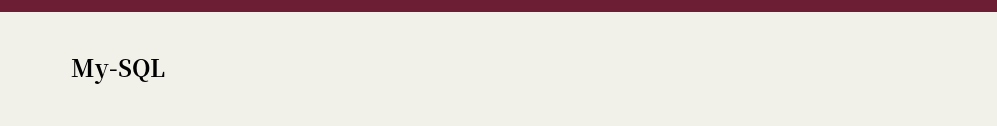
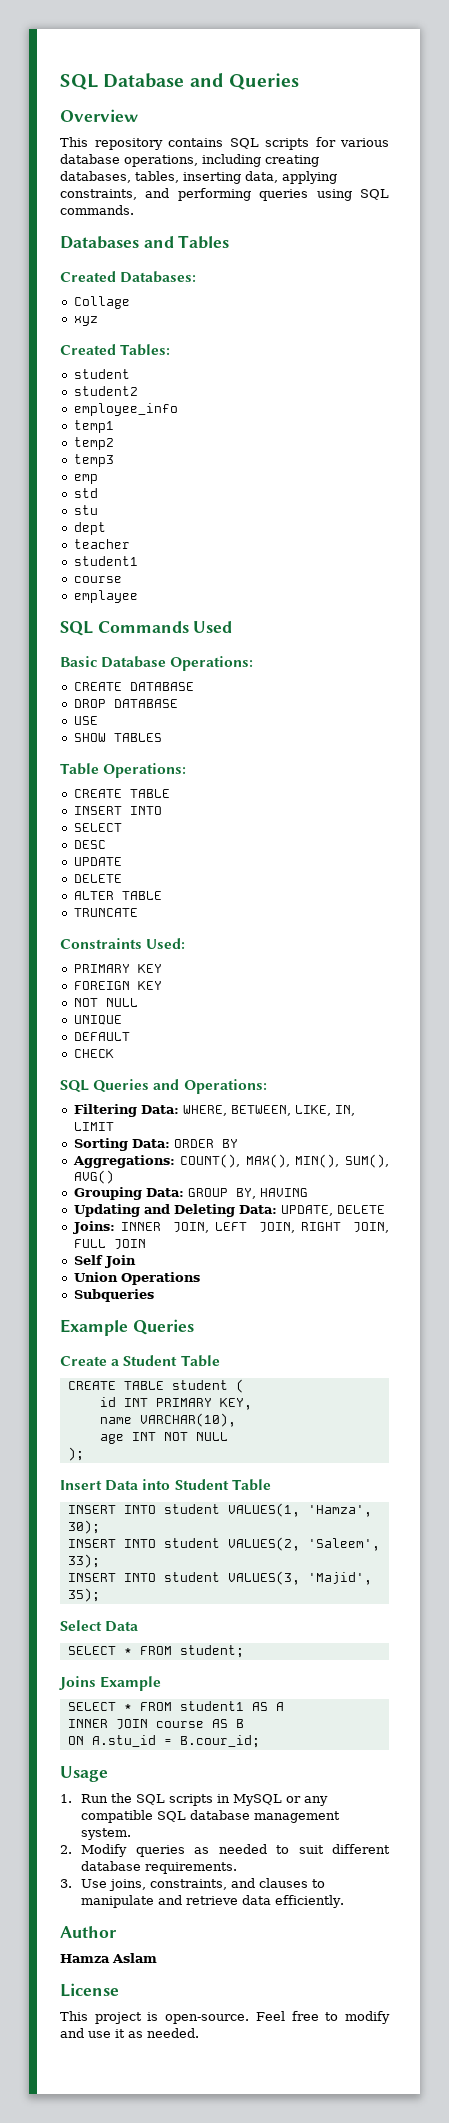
- My-SQL
+ SQL Database and Queries
+ Overview
+ This repository contains SQL scripts for various database operations, including creating databases, tables, inserting data, applying constraints, and performing queries using SQL commands.
+ Databases and Tables
+ Created Databases:
+ Collage
+ xyz
+ Created Tables:
+ student
+ student2
+ employee_info
+ temp1
+ temp2
+ temp3
+ emp
+ std
+ stu
+ dept
+ teacher
+ student1
+ course
+ emplayee
+ SQL Commands Used
+ Basic Database Operations:
+ CREATE DATABASE
+ DROP DATABASE
+ USE
+ SHOW TABLES
+ Table Operations:
+ CREATE TABLE
+ INSERT INTO
+ SELECT
+ DESC
+ UPDATE
+ DELETE
+ ALTER TABLE
+ TRUNCATE
+ Constraints Used:
+ PRIMARY KEY
+ FOREIGN KEY
+ NOT NULL
+ UNIQUE
+ DEFAULT
+ CHECK
+ SQL Queries and Operations:
+ Filtering Data: WHERE, BETWEEN, LIKE, IN, LIMIT
+ Sorting Data: ORDER BY
+ Aggregations: COUNT(), MAX(), MIN(), SUM(), AVG()
+ Grouping Data: GROUP BY, HAVING
+ Updating and Deleting Data: UPDATE, DELETE
+ Joins: INNER JOIN, LEFT JOIN, RIGHT JOIN, FULL JOIN
+ Self Join
+ Union Operations
+ Subqueries
+ Example Queries
+ Create a Student Table
+ CREATE TABLE student (
+ id INT PRIMARY KEY,
+ name VARCHAR(10),
+ age INT NOT NULL
+ );
+ Insert Data into Student Table
+ INSERT INTO student VALUES(1, 'Hamza', 30);
+ INSERT INTO student VALUES(2, 'Saleem', 33);
+ INSERT INTO student VALUES(3, 'Majid', 35);
+ Select Data
+ SELECT * FROM student;
+ Joins Example
+ SELECT * FROM student1 AS A
+ INNER JOIN course AS B
+ ON A.stu_id = B.cour_id;
+ Usage
+ 1. Run the SQL scripts in MySQL or any compatible SQL database management system.
+ 2. Modify queries as needed to suit different database requirements.
+ 3. Use joins, constraints, and clauses to manipulate and retrieve data efficiently.
+ Author
+ Hamza Aslam
+ License
+ This project is open-source. Feel free to modify and use it as needed.

